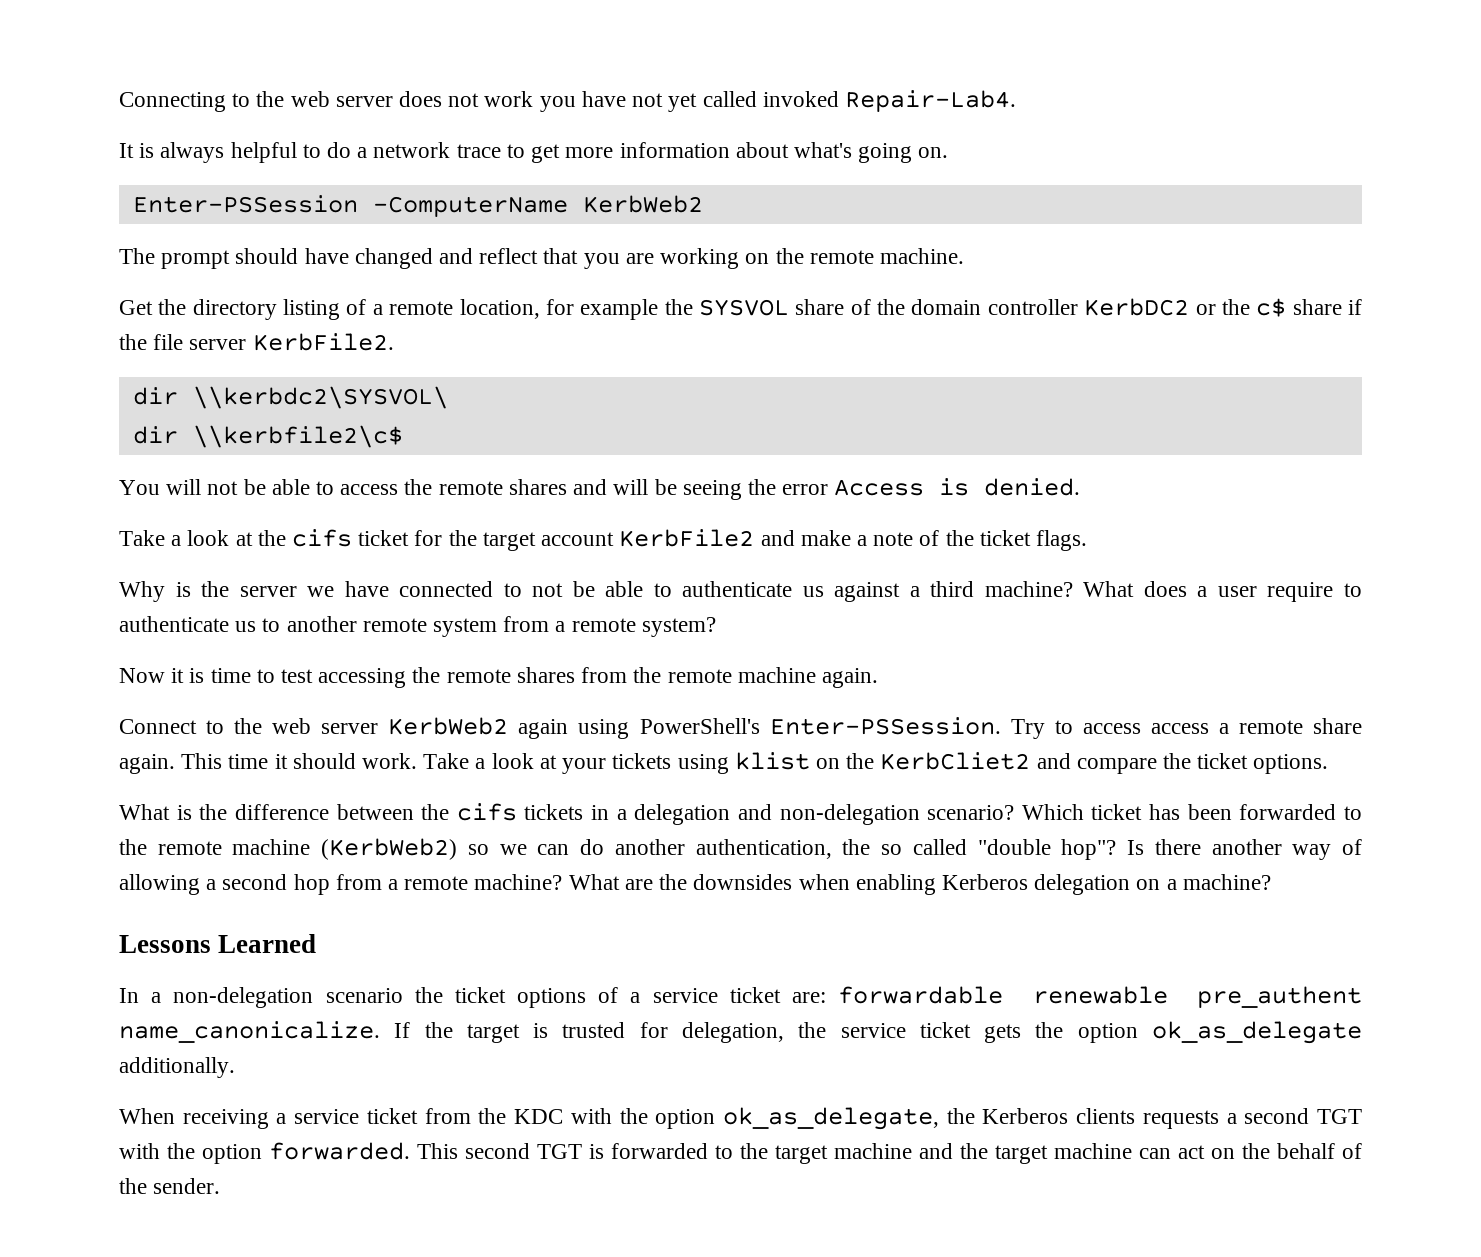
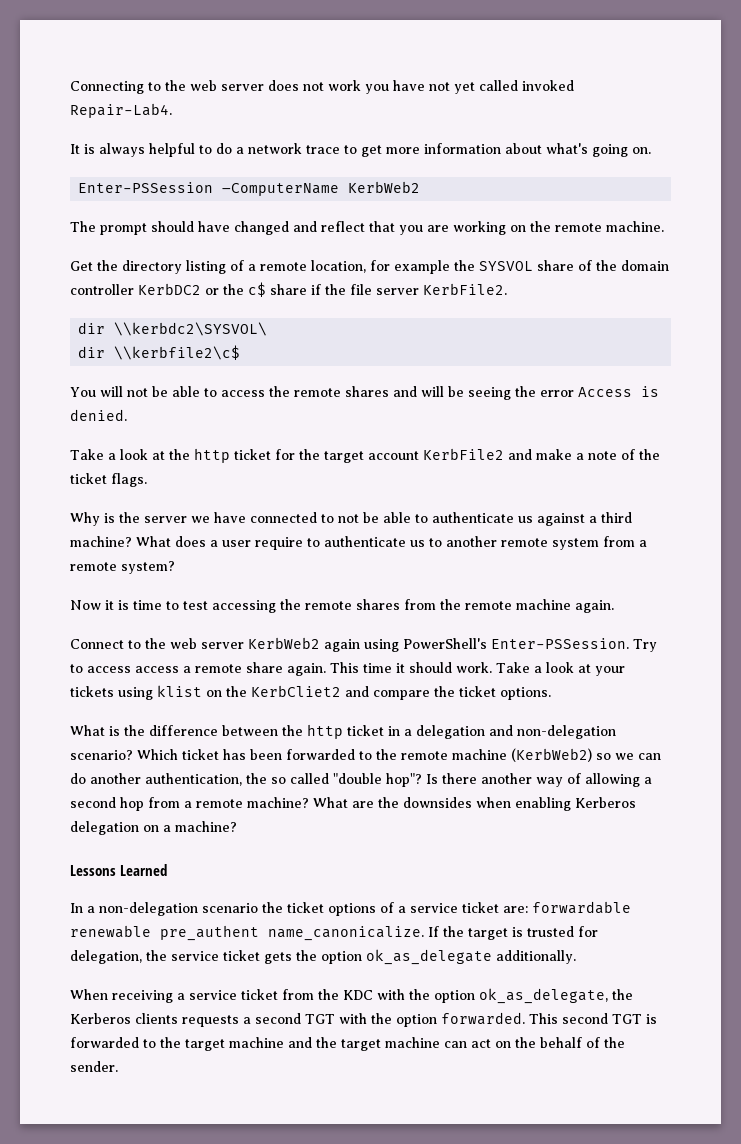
- Take a look at the cifs ticket for the target account KerbFile2 and make a note of the ticket flags.
+ Take a look at the http ticket for the target account KerbFile2 and make a note of the ticket flags.
- What is the difference between the cifs tickets in a delegation and non-delegation scenario?
+ What is the difference between the http ticket in a delegation and non-delegation scenario?

